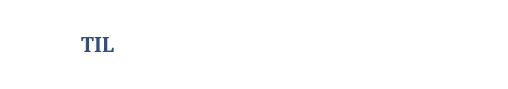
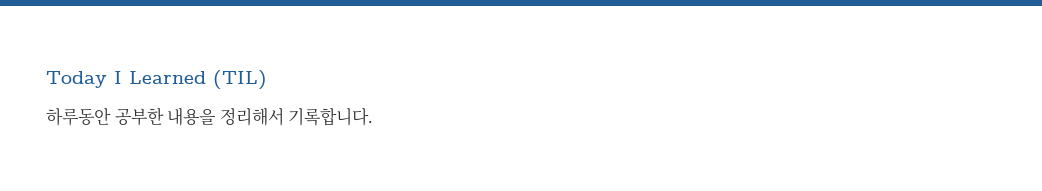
- TIL
+ Today I Learned (TIL)
+ 하루동안 공부한 내용을 정리해서 기록합니다.

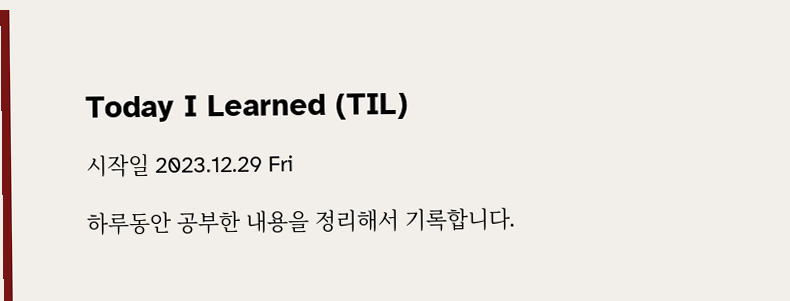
+ 시작일 2023.12.29 Fri

